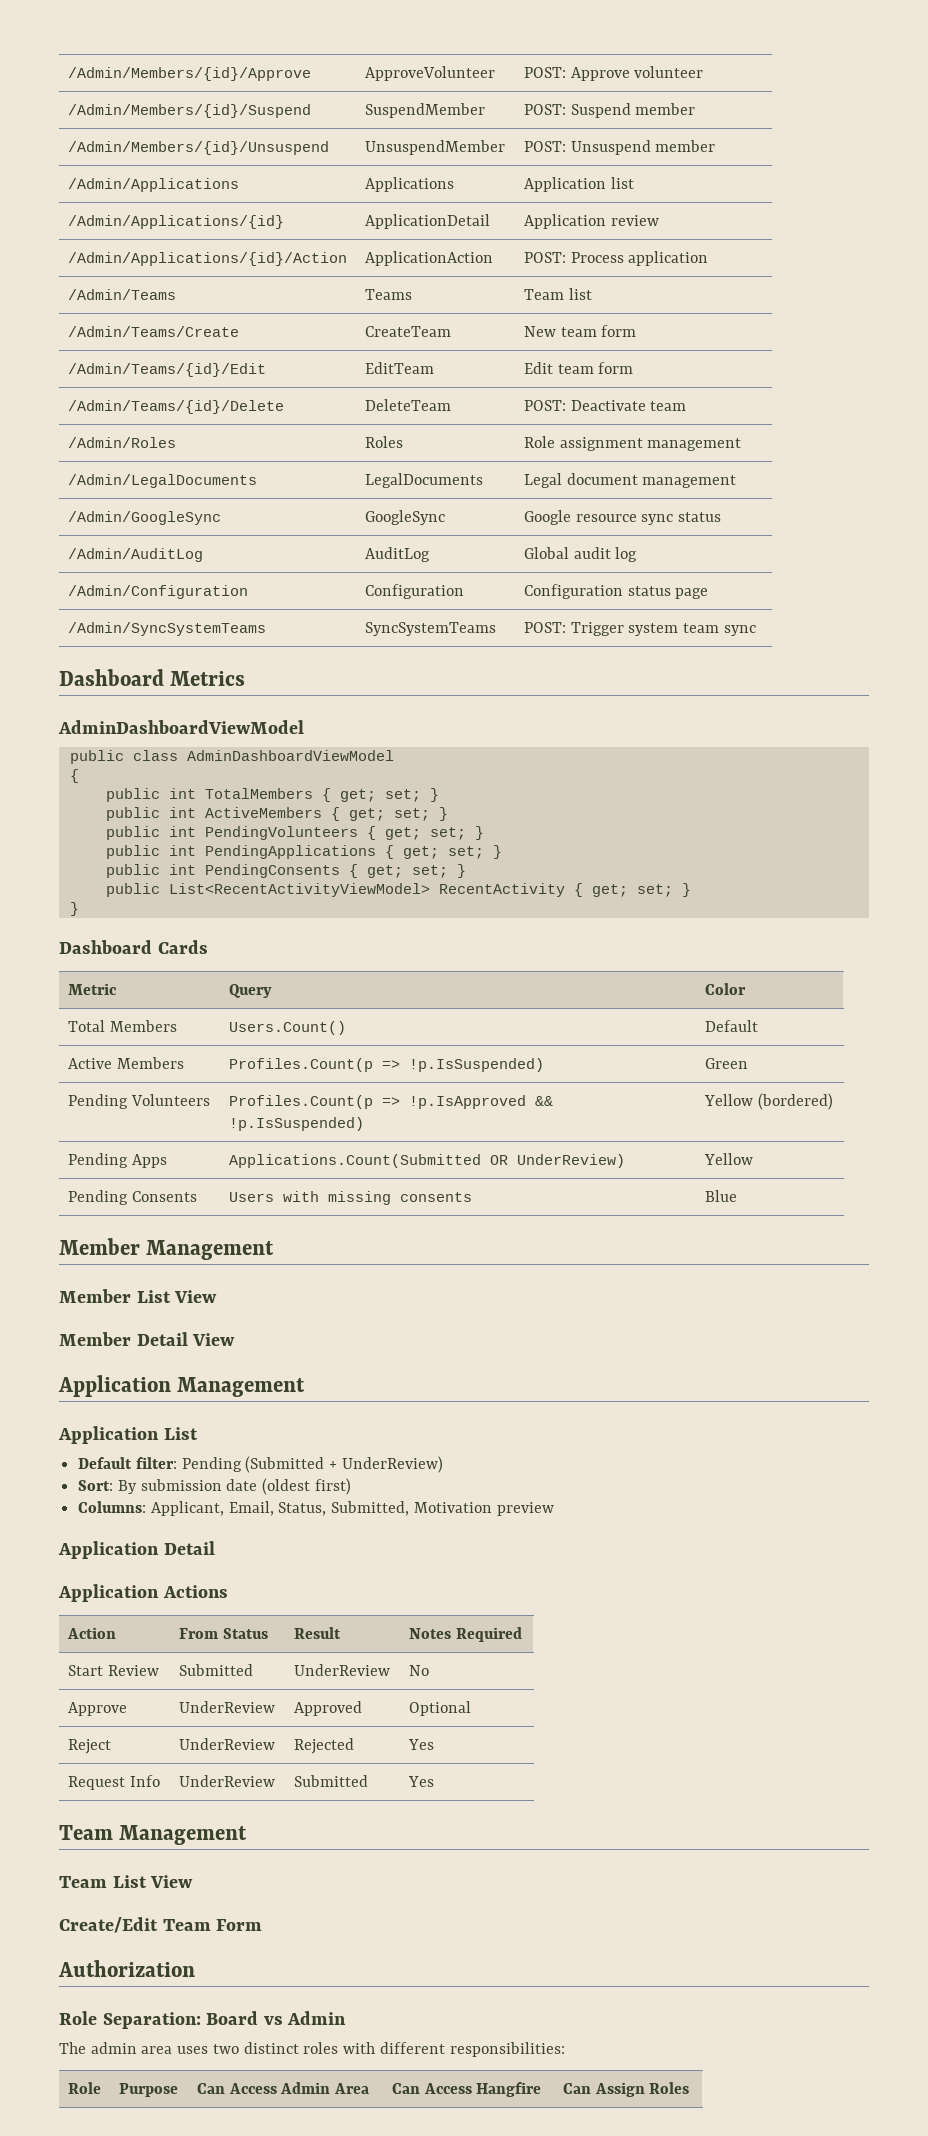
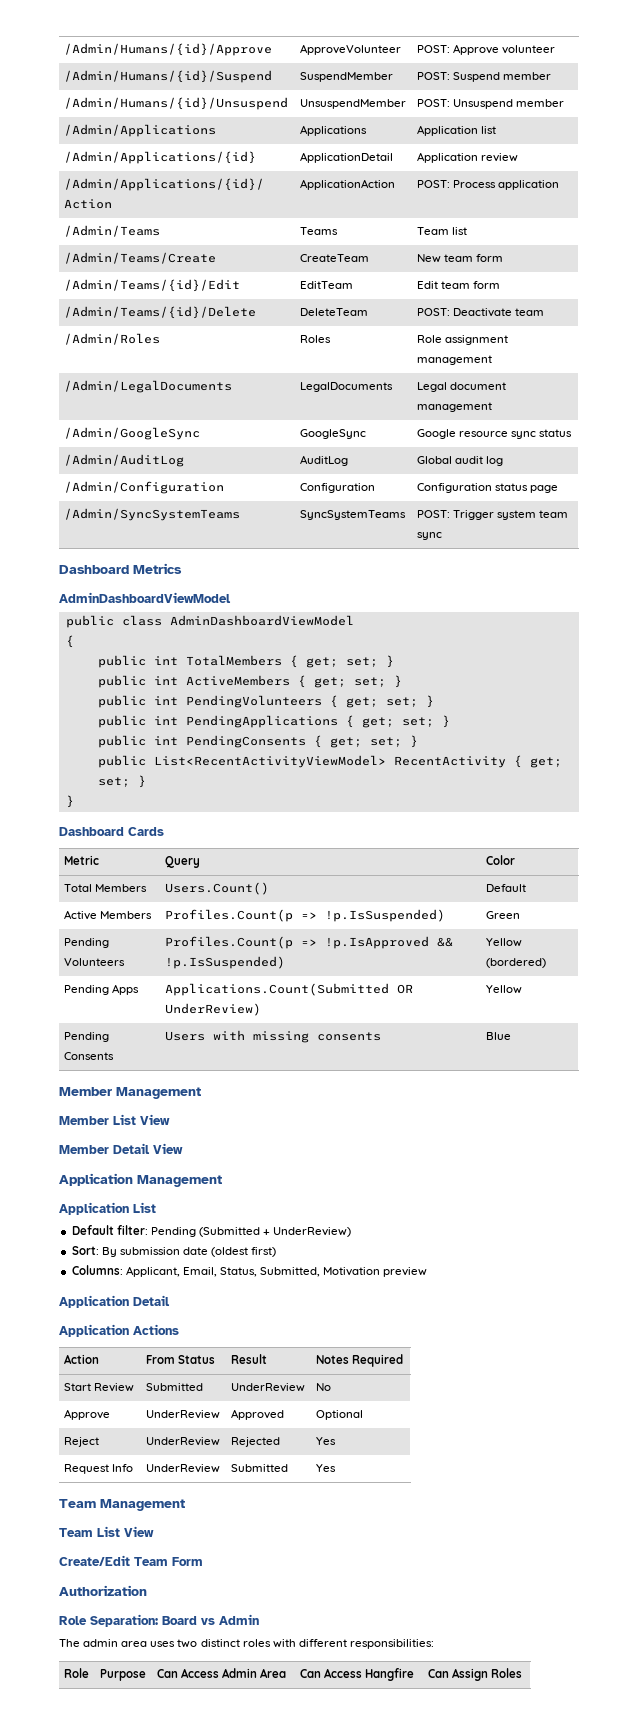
- /Admin/Members/{id}/Approve | ApproveVolunteer | POST: Approve volunteer
+ /Admin/Humans/{id}/Approve | ApproveVolunteer | POST: Approve volunteer
- /Admin/Members/{id}/Suspend | SuspendMember | POST: Suspend member
+ /Admin/Humans/{id}/Suspend | SuspendMember | POST: Suspend member
- /Admin/Members/{id}/Unsuspend | UnsuspendMember | POST: Unsuspend member
+ /Admin/Humans/{id}/Unsuspend | UnsuspendMember | POST: Unsuspend member

